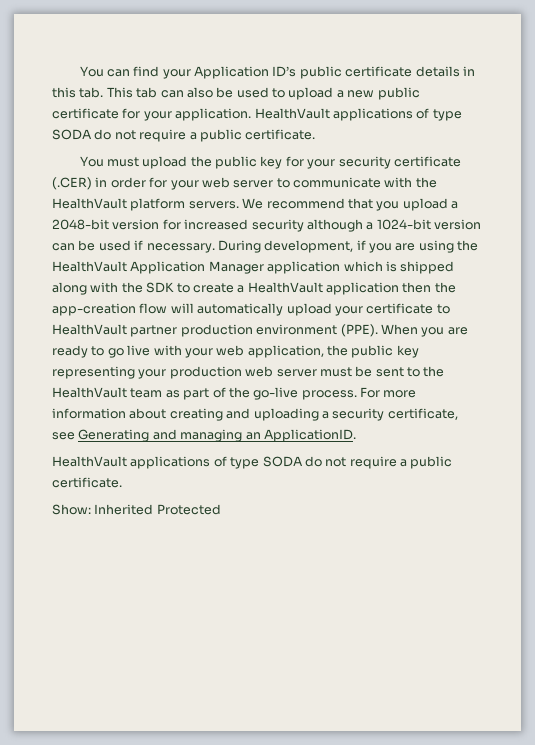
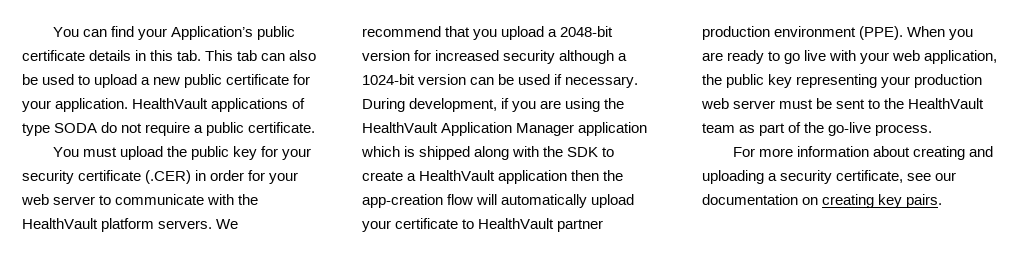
- You can find your Application ID’s public certificate details in this tab. This tab can also be used to upload a new public certificate for your application.
+ You can find your Application’s public certificate details in this tab. This tab can also be used to upload a new public certificate for your application.
- When you are ready to go live with your web application, the public key representing your production web server must be sent to the HealthVault team as part of the go-live process. For more information about creating and uploading a security certificate, see Generating and managing an ApplicationID.
- HealthVault applications of type SODA do not require a public certificate.
- Show: Inherited Protected
+ When you are ready to go live with your web application, the public key representing your production web server must be sent to the HealthVault team as part of the go-live process.
+ For more information about creating and uploading a security certificate, see our documentation on creating key pairs.

